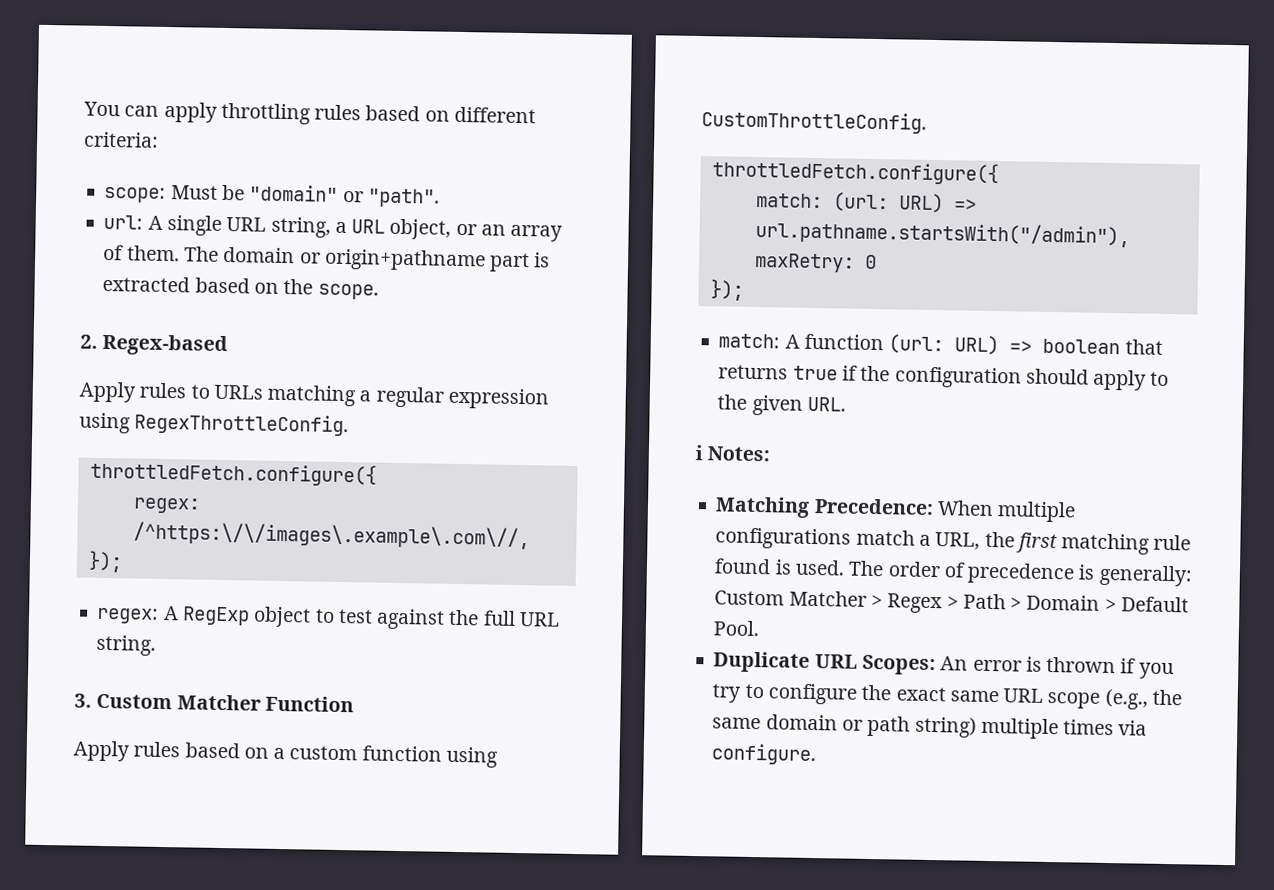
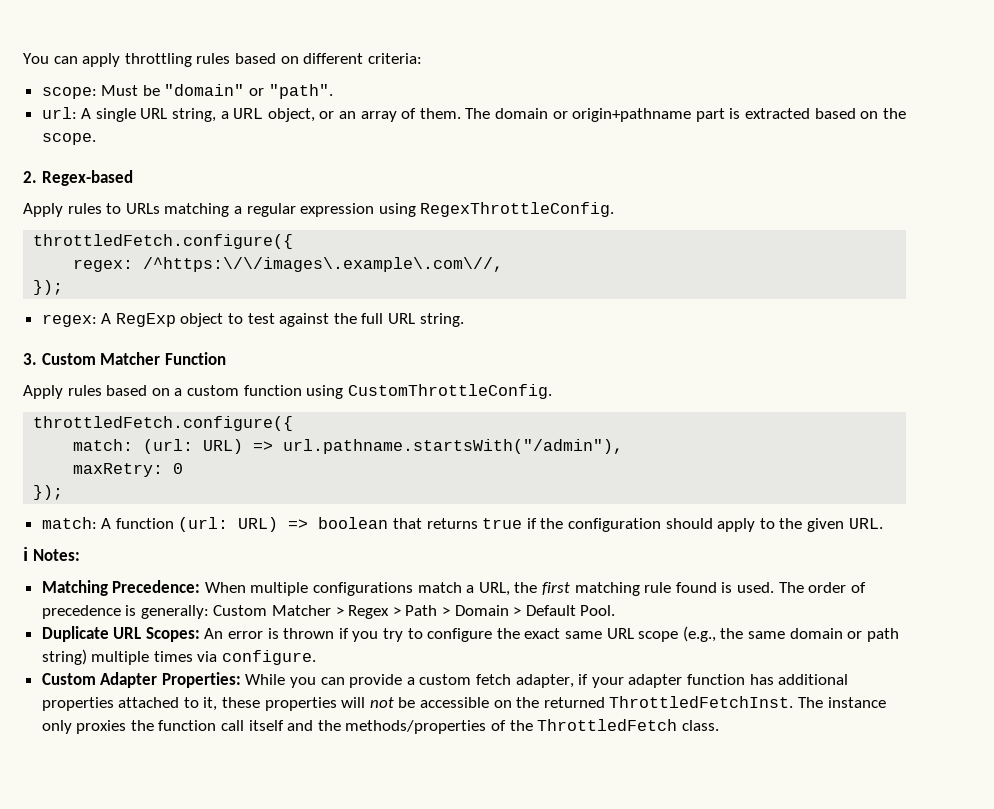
+ Custom Adapter Properties: While you can provide a custom fetch adapter, if your adapter function has additional properties attached to it, these properties will not be accessible on the returned ThrottledFetchInst. The instance only proxies the function call itself and the methods/properties of the ThrottledFetch class.

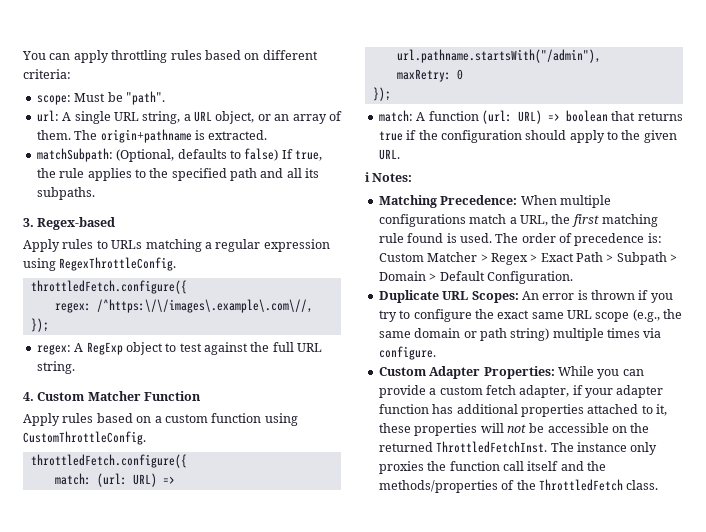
- scope: Must be "domain" or "path".
+ scope: Must be "path".
- The domain or origin+pathname part is extracted based on the scope.
- 2. Regex-based
+ The origin+pathname is extracted.
+ matchSubpath: (Optional, defaults to false) If true, the rule applies to the specified path and all its subpaths.
+ 3. Regex-based
- 3. Custom Matcher Function
+ 4. Custom Matcher Function
- The order of precedence is generally: Custom Matcher > Regex > Path > Domain > Default Pool.
+ The order of precedence is: Custom Matcher > Regex > Exact Path > Subpath > Domain > Default Configuration.

